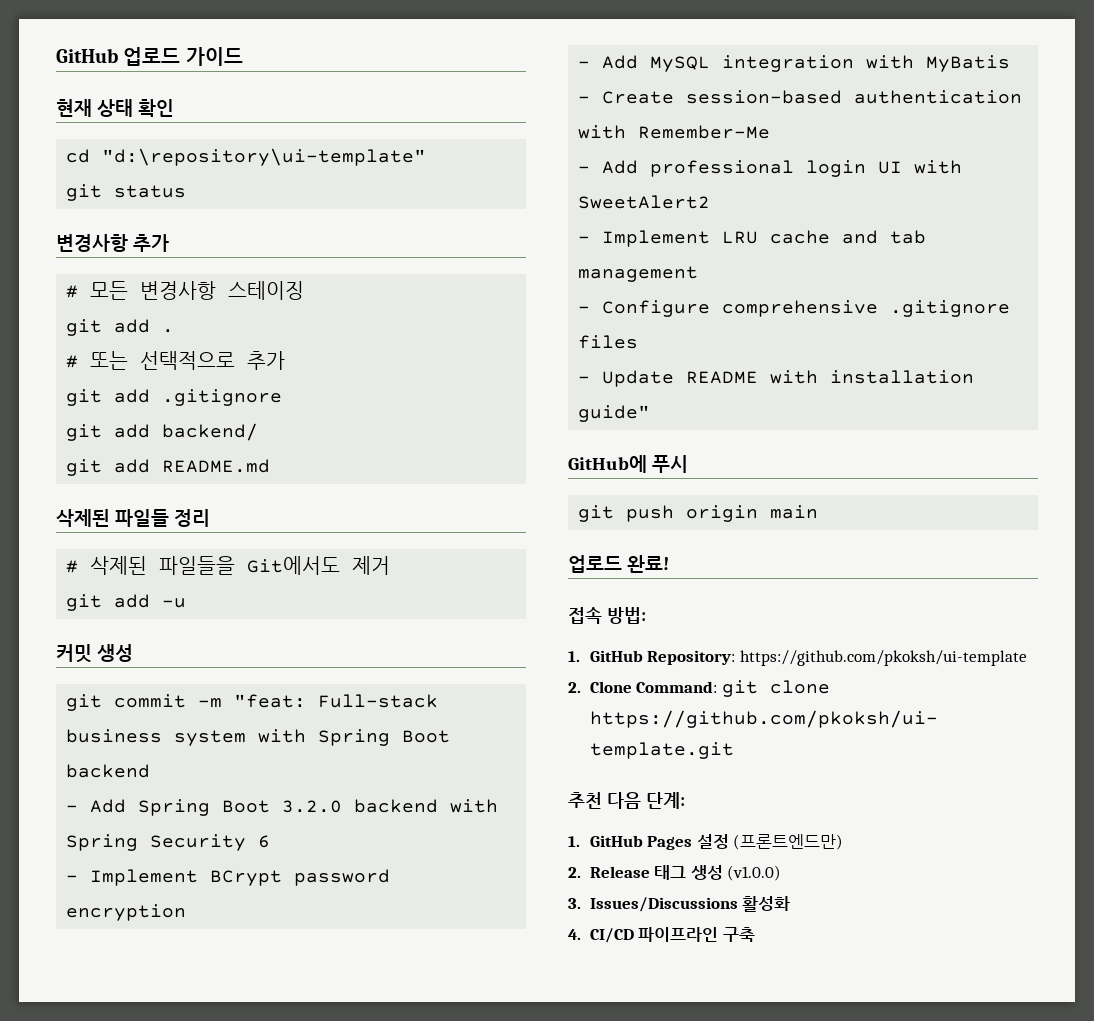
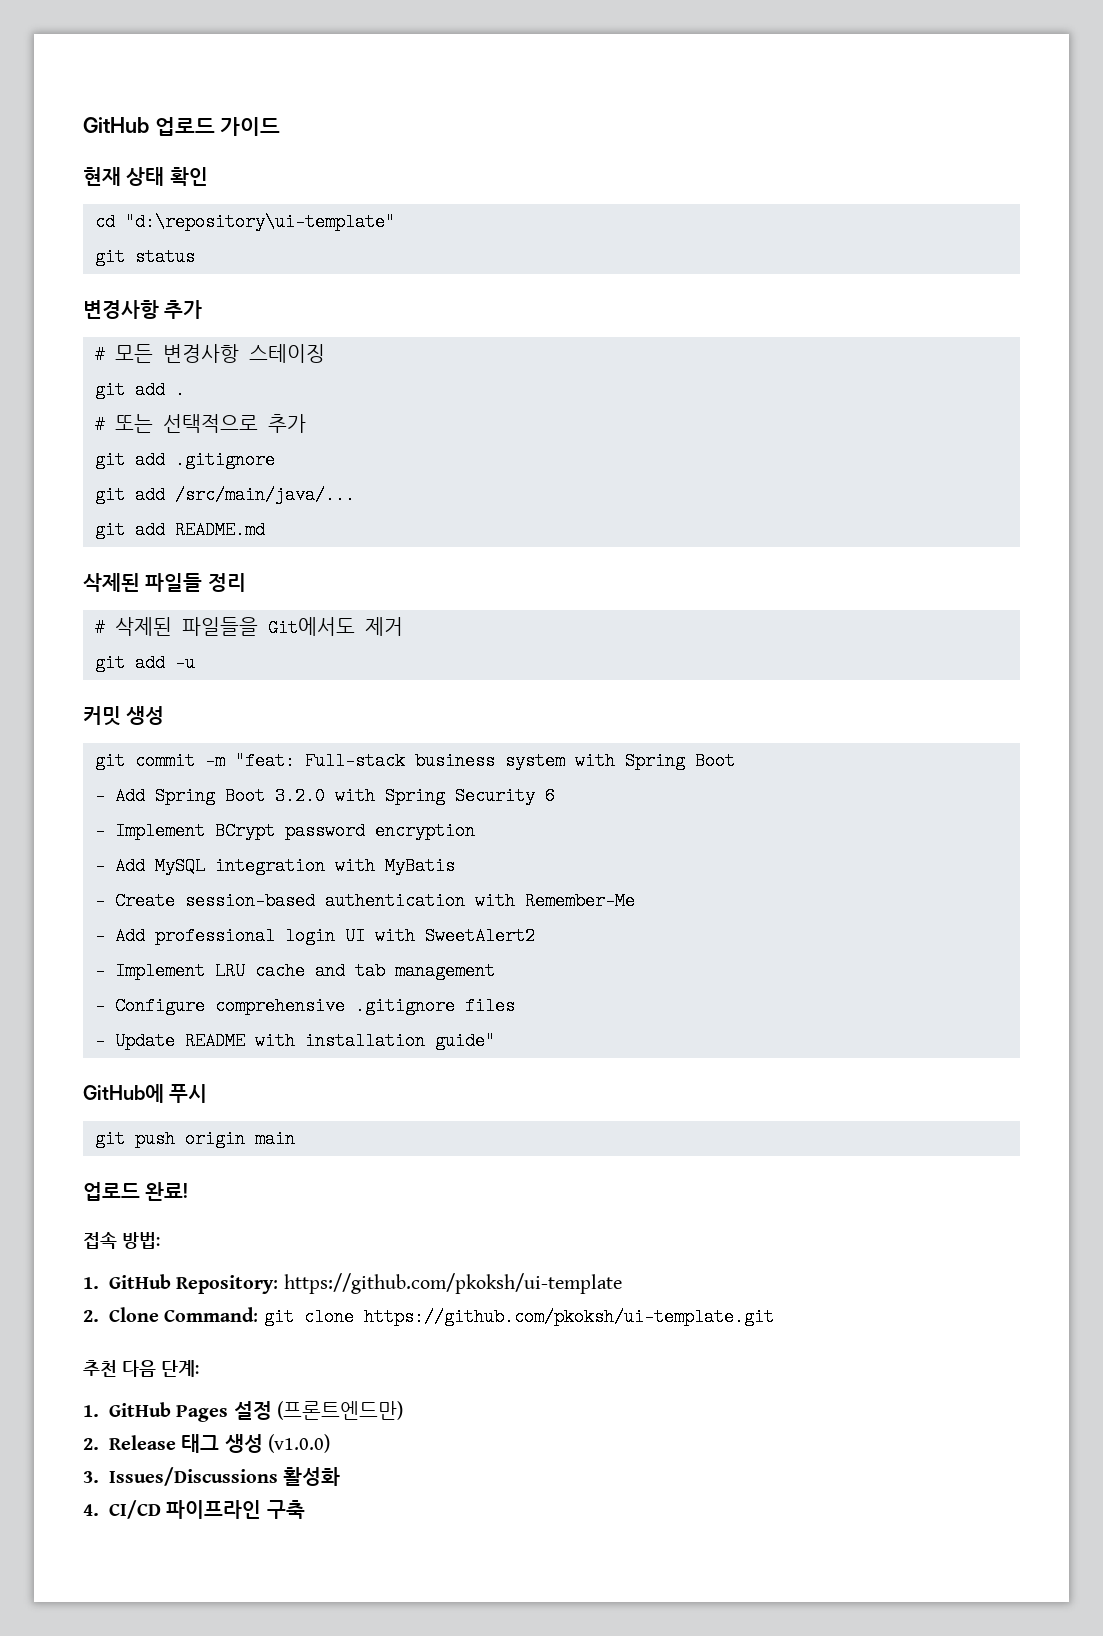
- git add backend/
+ git add /src/main/java/...
- git commit -m "feat: Full-stack business system with Spring Boot backend
+ git commit -m "feat: Full-stack business system with Spring Boot
- - Add Spring Boot 3.2.0 backend with Spring Security 6
+ - Add Spring Boot 3.2.0 with Spring Security 6

